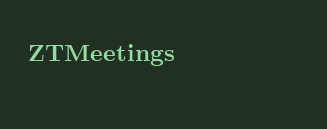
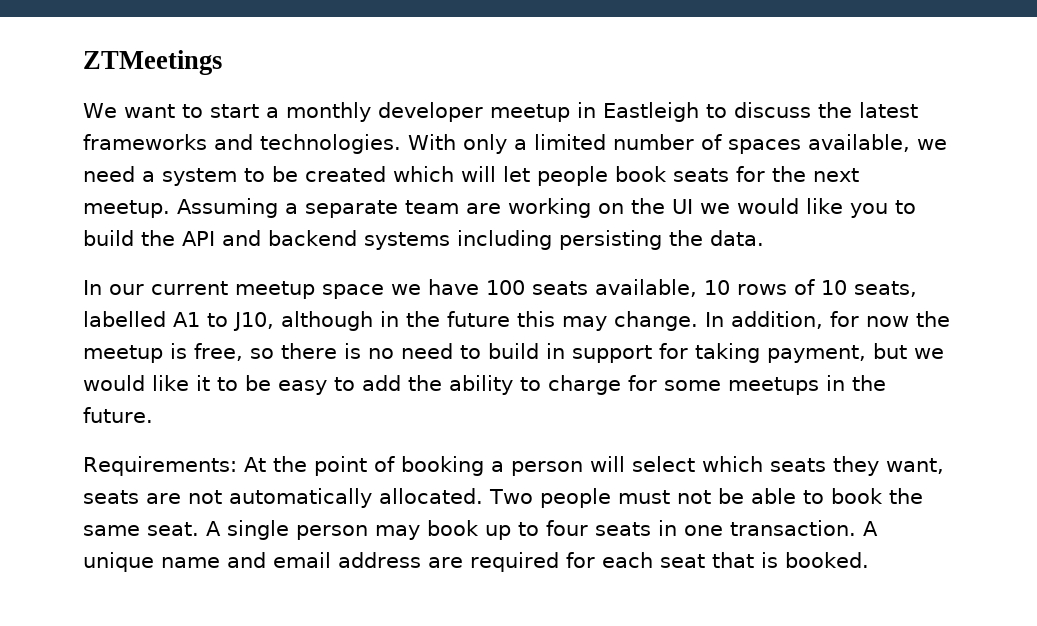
+ We want to start a monthly developer meetup in Eastleigh to discuss the latest frameworks and technologies. With only a limited number of spaces available, we need a system to be created which will let people book seats for the next meetup. Assuming a separate team are working on the UI we would like you to build the API and backend systems including persisting the data.
+ In our current meetup space we have 100 seats available, 10 rows of 10 seats, labelled A1 to J10, although in the future this may change. In addition, for now the meetup is free, so there is no need to build in support for taking payment, but we would like it to be easy to add the ability to charge for some meetups in the future.
+ Requirements: At the point of booking a person will select which seats they want, seats are not automatically allocated. Two people must not be able to book the same seat. A single person may book up to four seats in one transaction. A unique name and email address are required for each seat that is booked.

